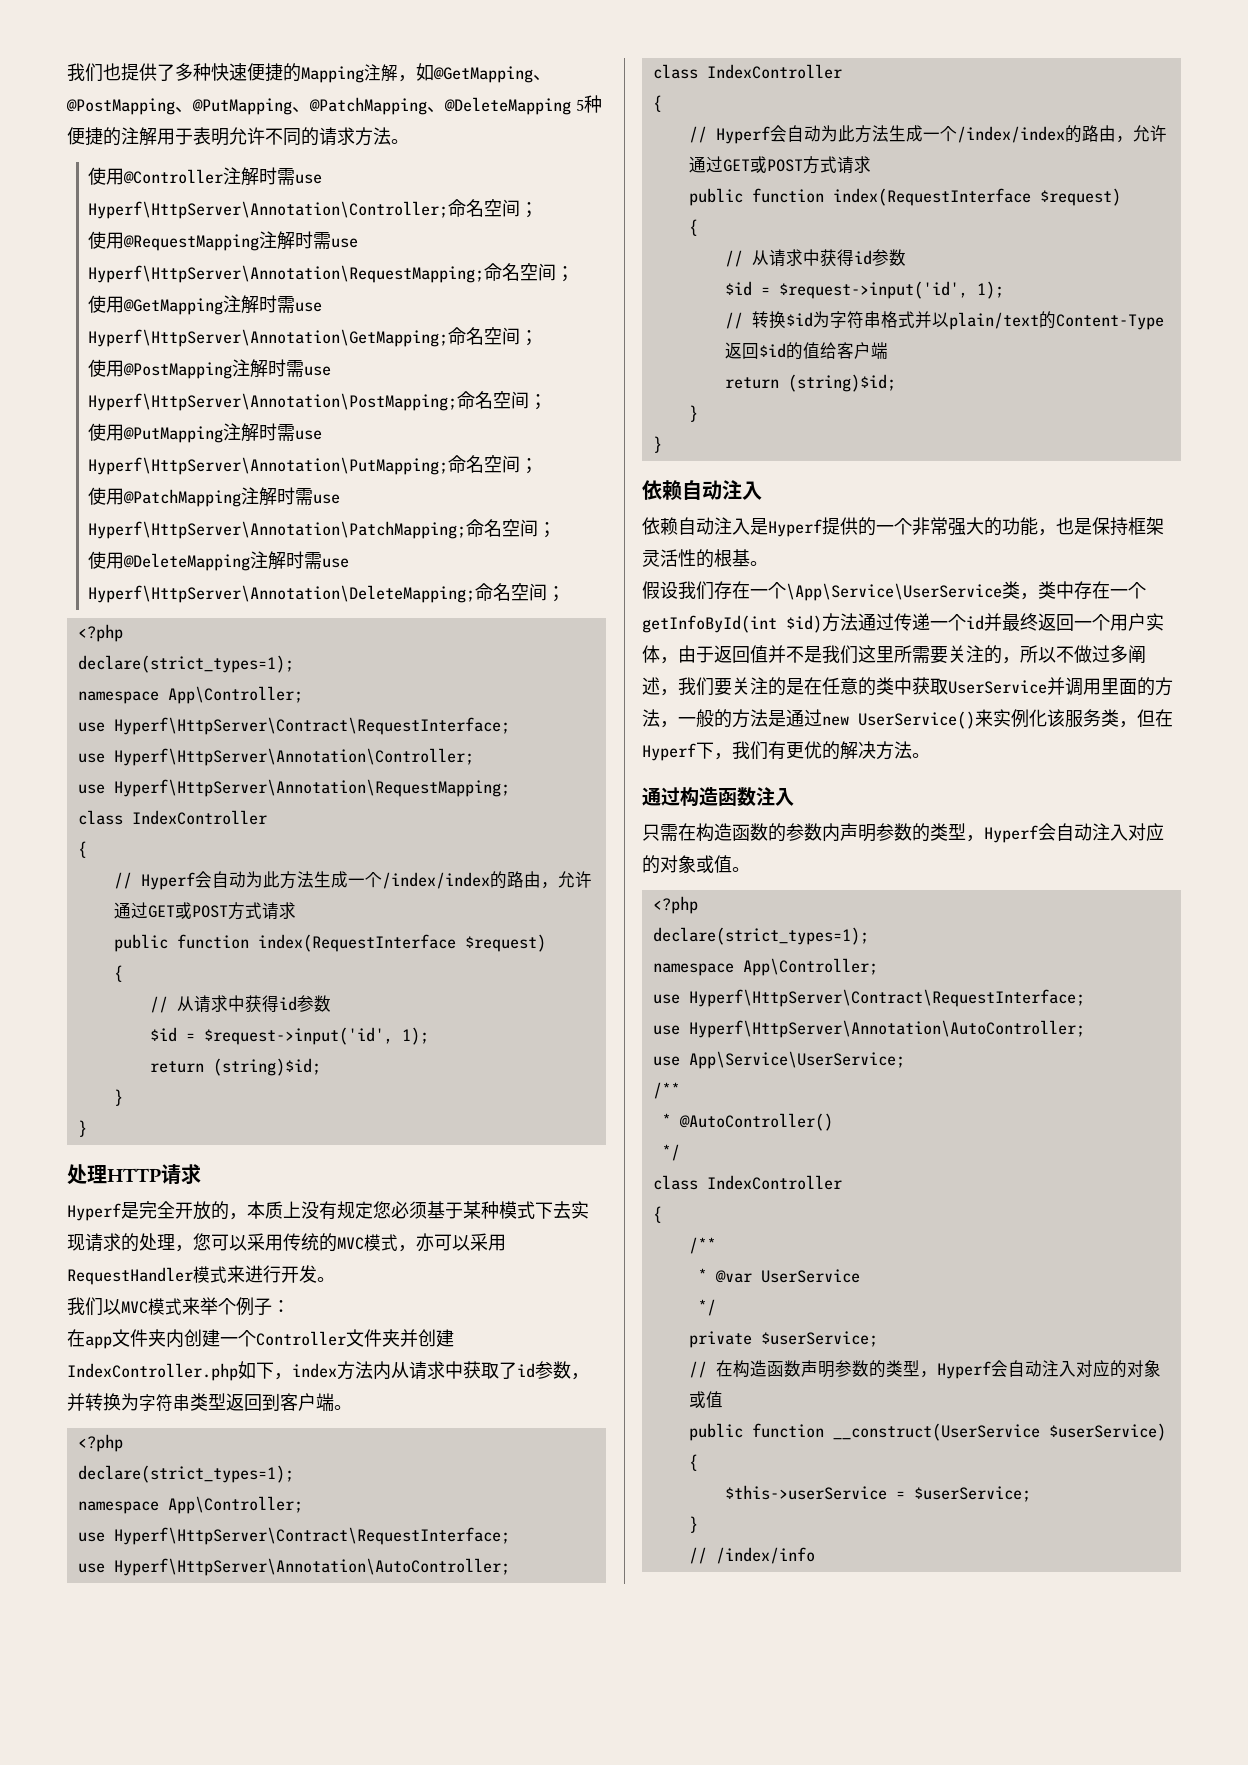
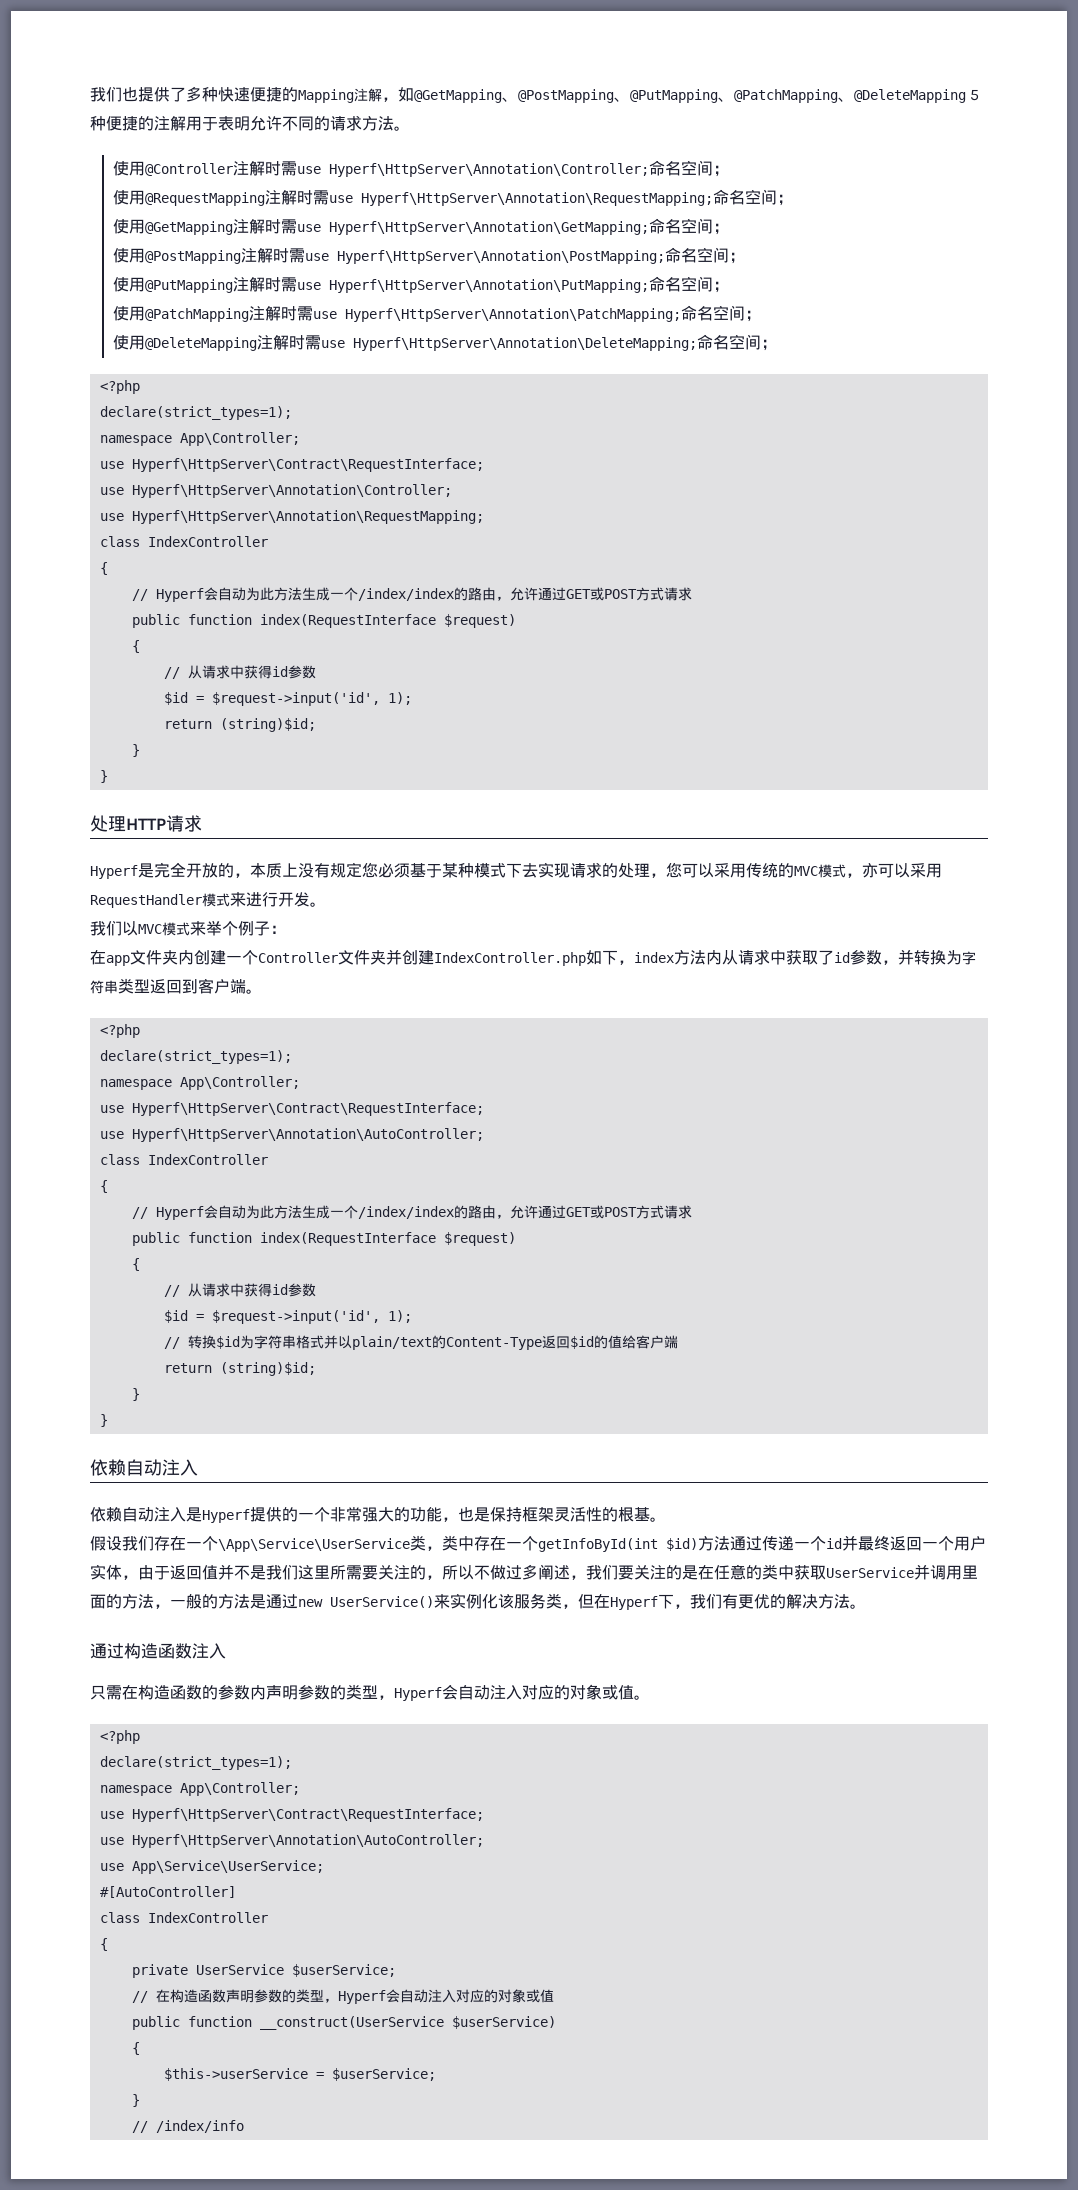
  use App\Service\UserService;
- /**
- * @AutoController()
- */
+ #[AutoController]
  class IndexController
  {
- /**
- * @var UserService
- */
- private $userService;
+ private UserService $userService;

